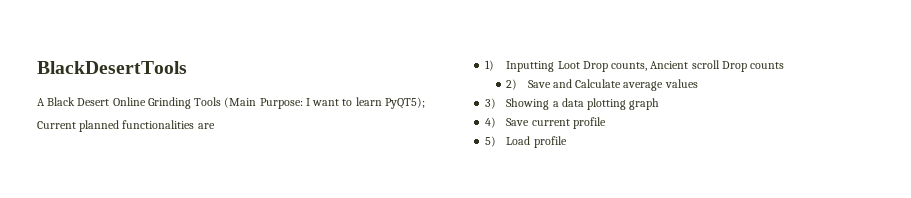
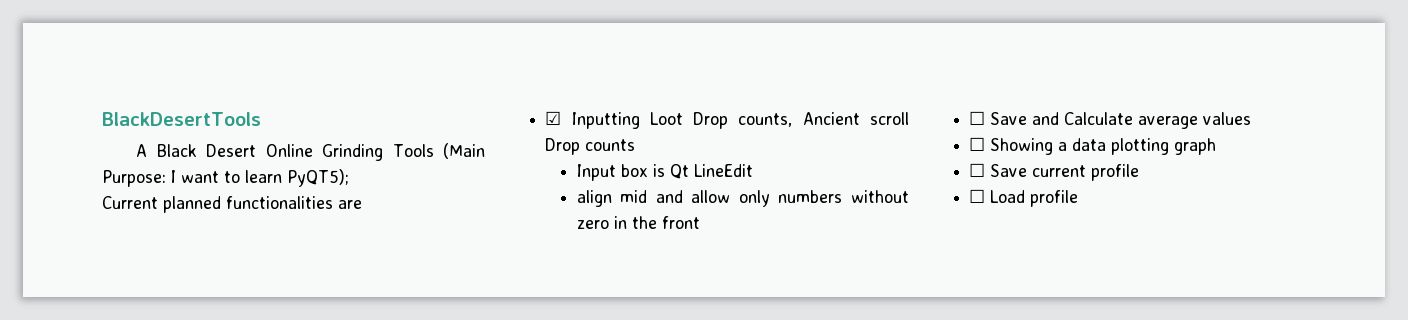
- 1) Inputting Loot Drop counts, Ancient scroll Drop counts
+ ☑ Inputting Loot Drop counts, Ancient scroll Drop counts
- 2) Save and Calculate average values
+ Input box is Qt LineEdit
+ align mid and allow only numbers without zero in the front
+ ☐ Save and Calculate average values
- 3) Showing a data plotting graph
+ ☐ Showing a data plotting graph
- 4) Save current profile
+ ☐ Save current profile
- 5) Load profile
+ ☐ Load profile

